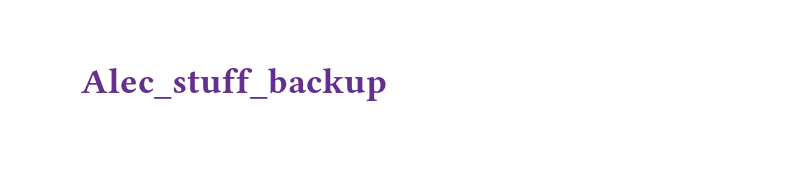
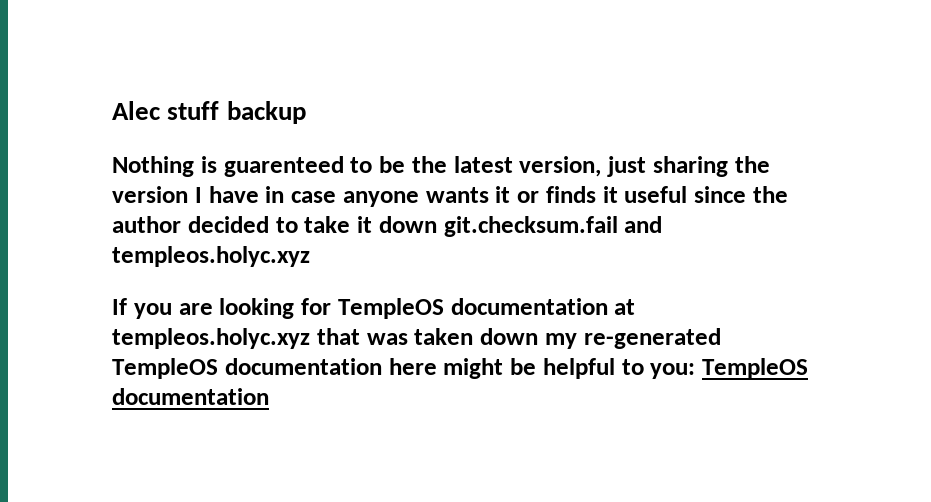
- Alec_stuff_backup
+ Alec stuff backup
+ Nothing is guarenteed to be the latest version, just sharing the version I have in case anyone wants it or finds it useful since the author decided to take it down git.checksum.fail and templeos.holyc.xyz
+ If you are looking for TempleOS documentation at templeos.holyc.xyz that was taken down my re-generated TempleOS documentation here might be helpful to you: TempleOS documentation

